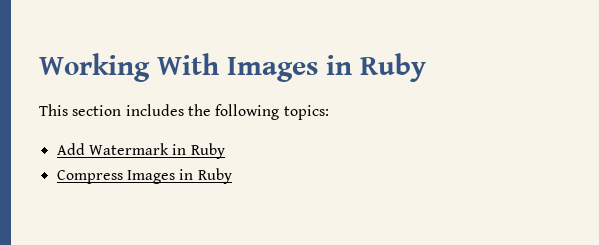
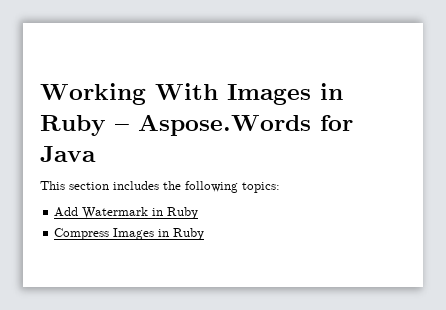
- Working With Images in Ruby
+ Working With Images in Ruby – Aspose.Words for Java

